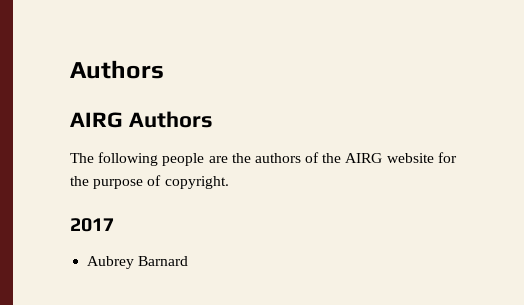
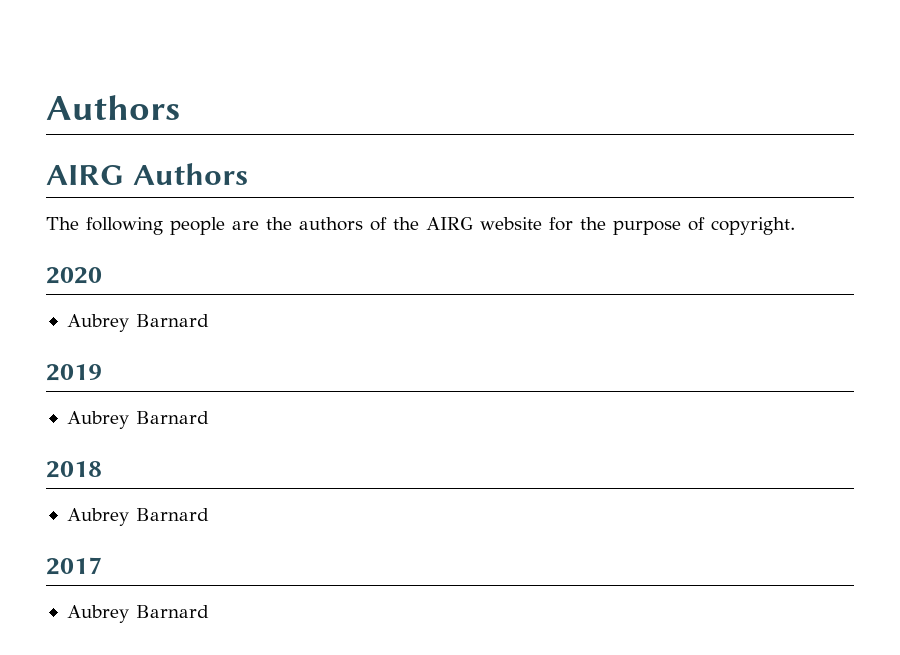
+ 2020
+ Aubrey Barnard
+ 2019
+ Aubrey Barnard
+ 2018
+ Aubrey Barnard

